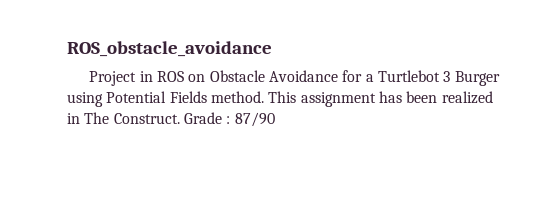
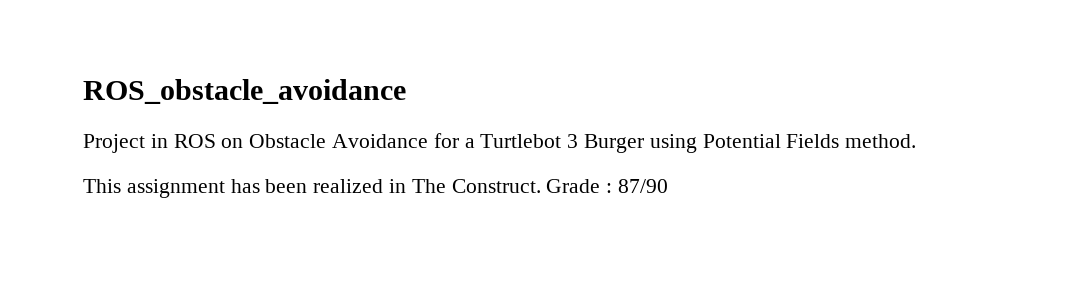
- Project in ROS on Obstacle Avoidance for a Turtlebot 3 Burger using Potential Fields method. This assignment has been realized in The Construct.
+ Project in ROS on Obstacle Avoidance for a Turtlebot 3 Burger using Potential Fields method.
+ This assignment has been realized in The Construct.

